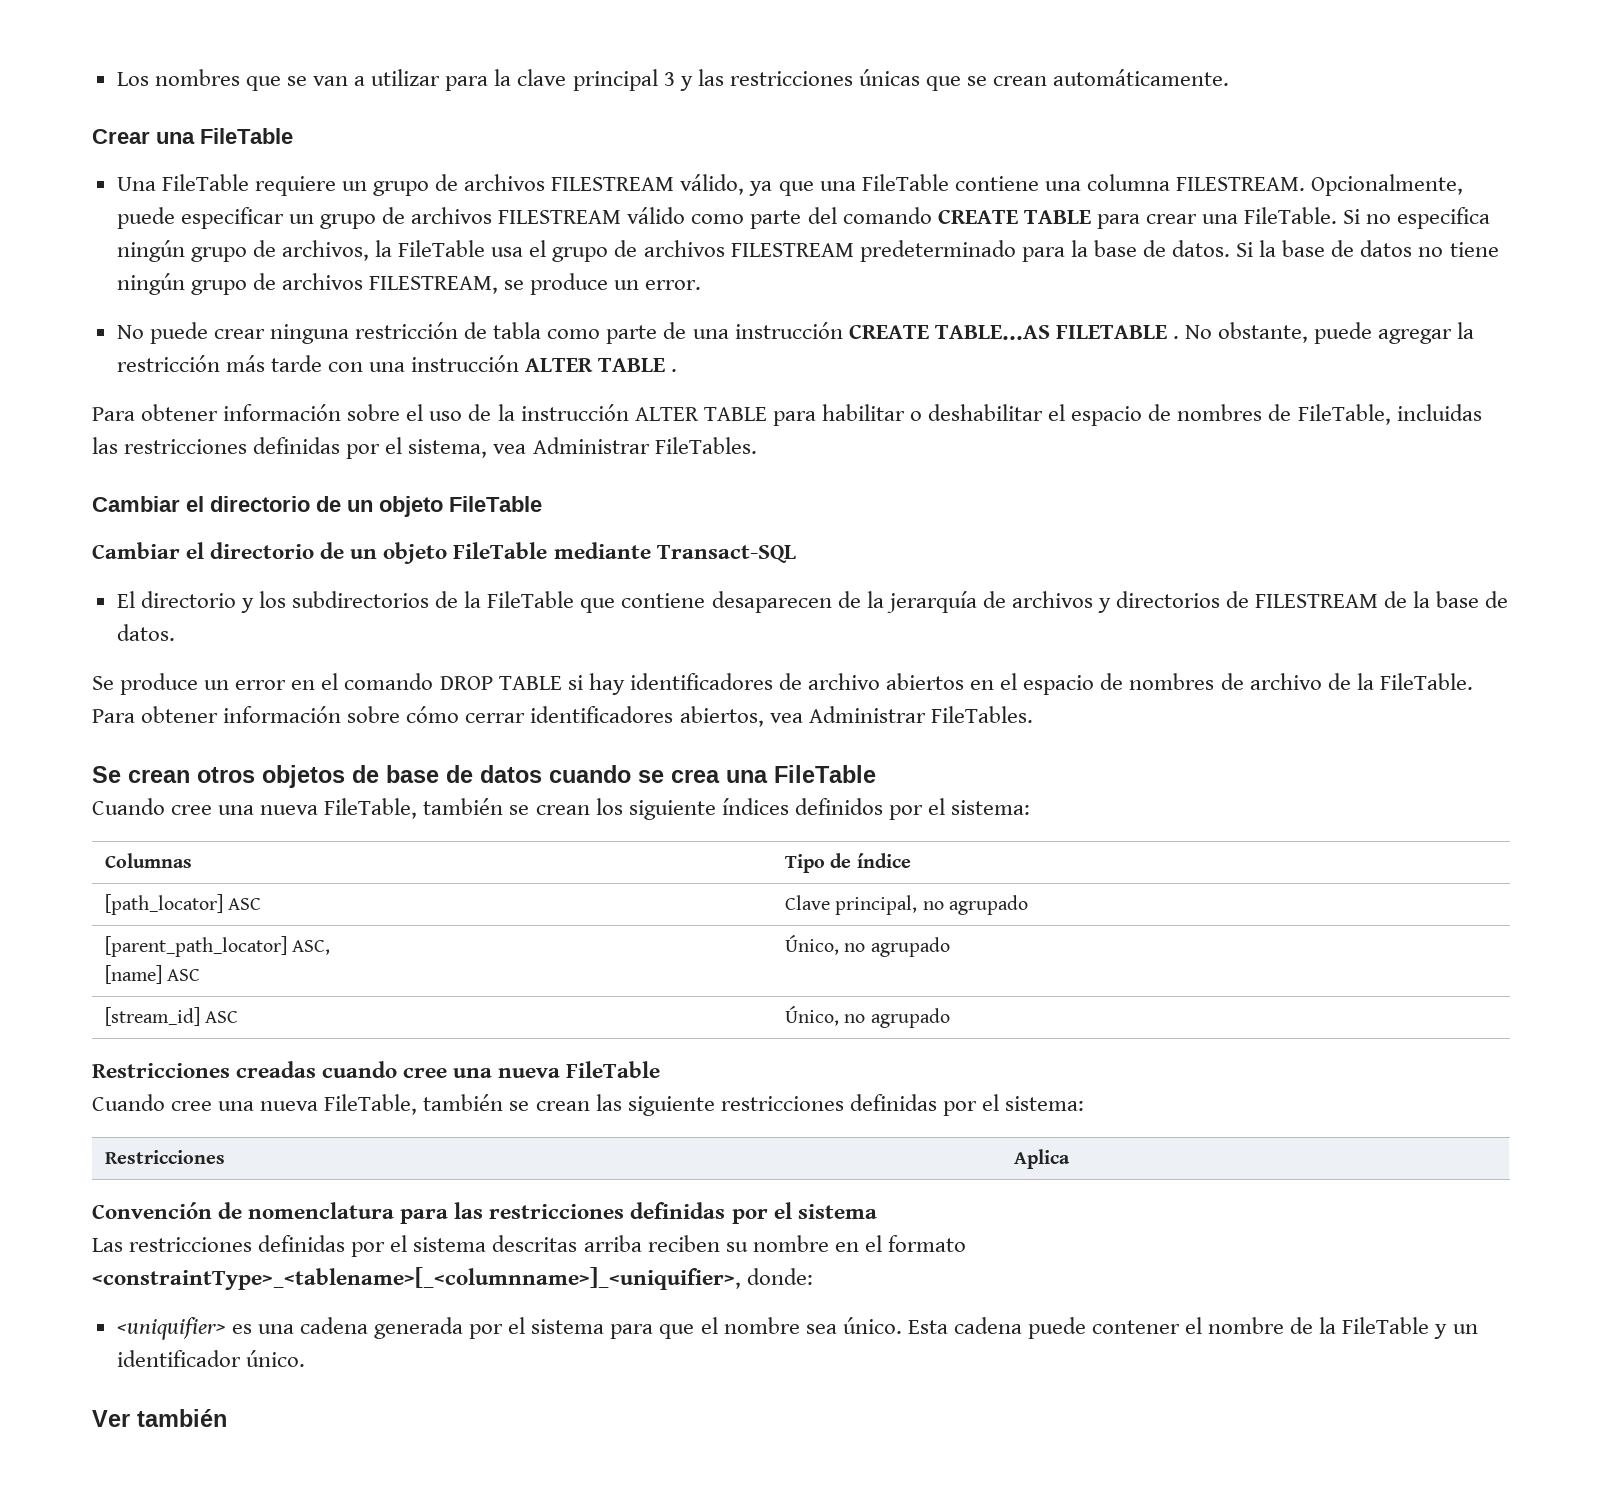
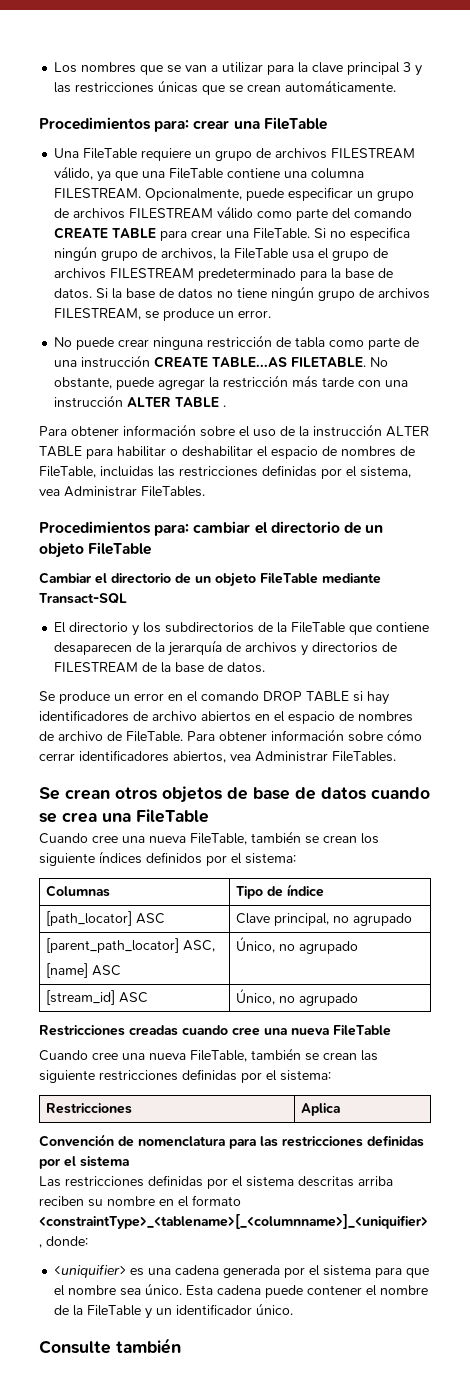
- Crear una FileTable
+ Procedimientos para: crear una FileTable
- No puede crear ninguna restricción de tabla como parte de una instrucción CREATE TABLE...AS FILETABLE .
+ No puede crear ninguna restricción de tabla como parte de una instrucción CREATE TABLE...AS FILETABLE.
  Para obtener información sobre el uso de la instrucción ALTER TABLE para habilitar o deshabilitar el espacio de nombres de FileTable, incluidas las restricciones definidas por el sistema, vea Administrar FileTables.
- Cambiar el directorio de un objeto FileTable
+ Procedimientos para: cambiar el directorio de un objeto FileTable
- Se produce un error en el comando DROP TABLE si hay identificadores de archivo abiertos en el espacio de nombres de archivo de la FileTable.
+ Se produce un error en el comando DROP TABLE si hay identificadores de archivo abiertos en el espacio de nombres de archivo de FileTable.
- Las restricciones definidas por el sistema descritas arriba reciben su nombre en el formato <constraintType>_<tablename>[_<columnname>]_<uniquifier>, donde:
+ Las restricciones definidas por el sistema descritas arriba reciben su nombre en el formato <constraintType>_<tablename>[_<columnname>]_<uniquifier> , donde:
- Ver también
+ Consulte también

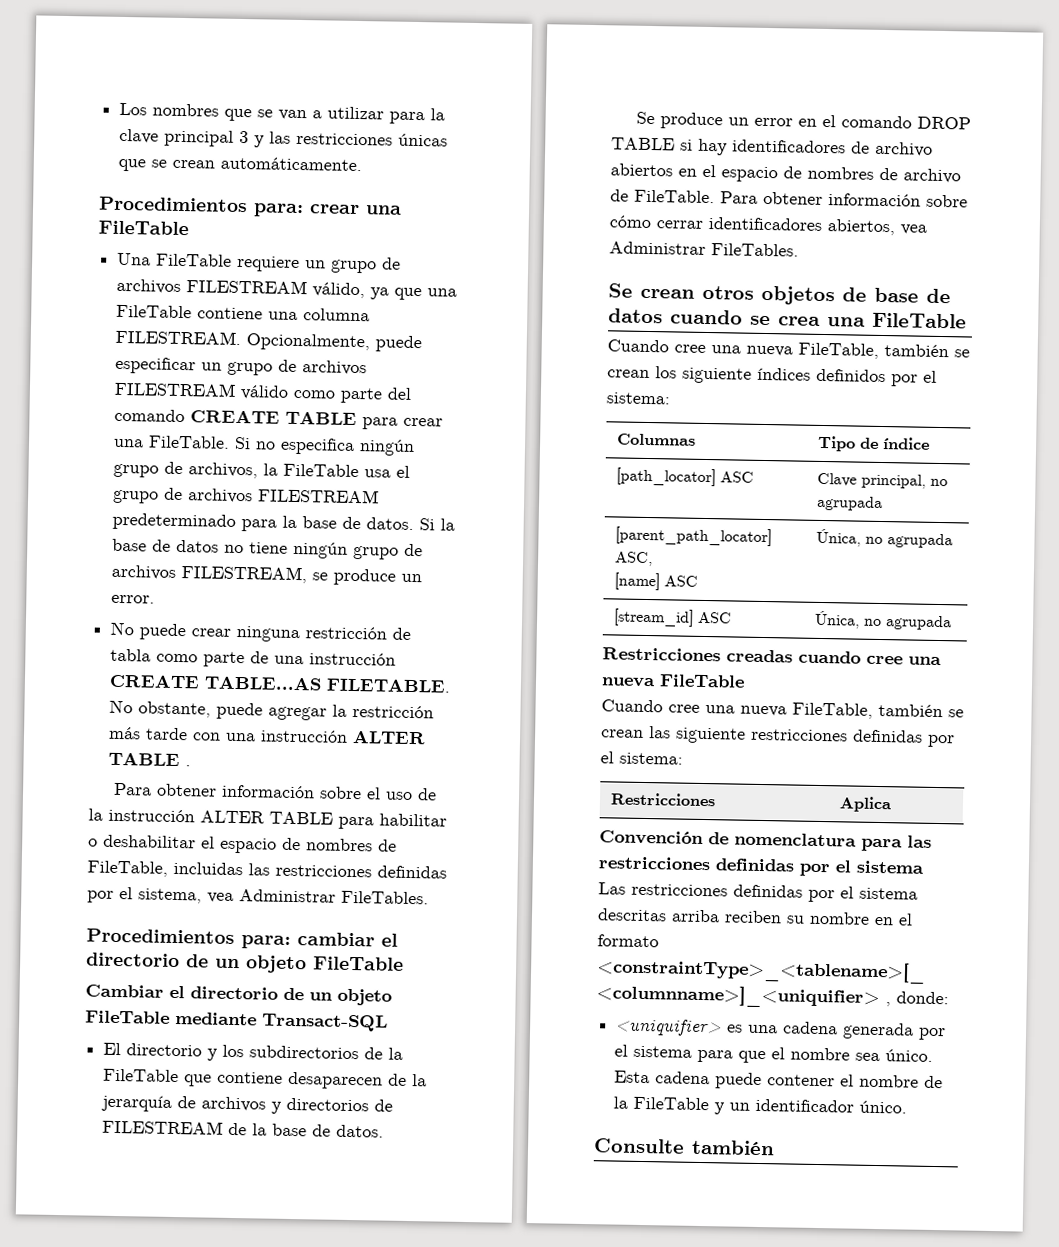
- [path_locator] ASC | Clave principal, no agrupado
+ [path_locator] ASC | Clave principal, no agrupada
  [parent_path_locator] ASC,
- [name] ASC | Único, no agrupado
+ [name] ASC | Única, no agrupada
- [stream_id] ASC | Único, no agrupado
+ [stream_id] ASC | Única, no agrupada

